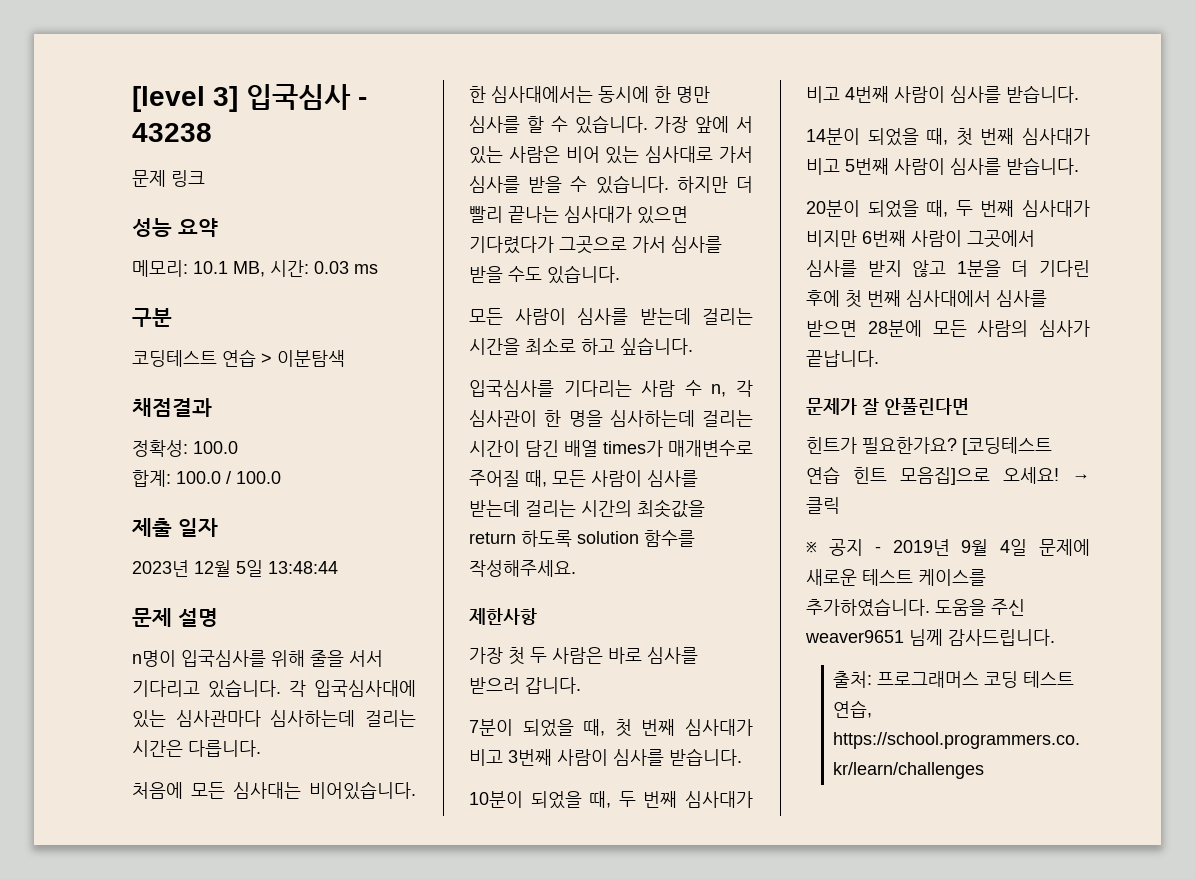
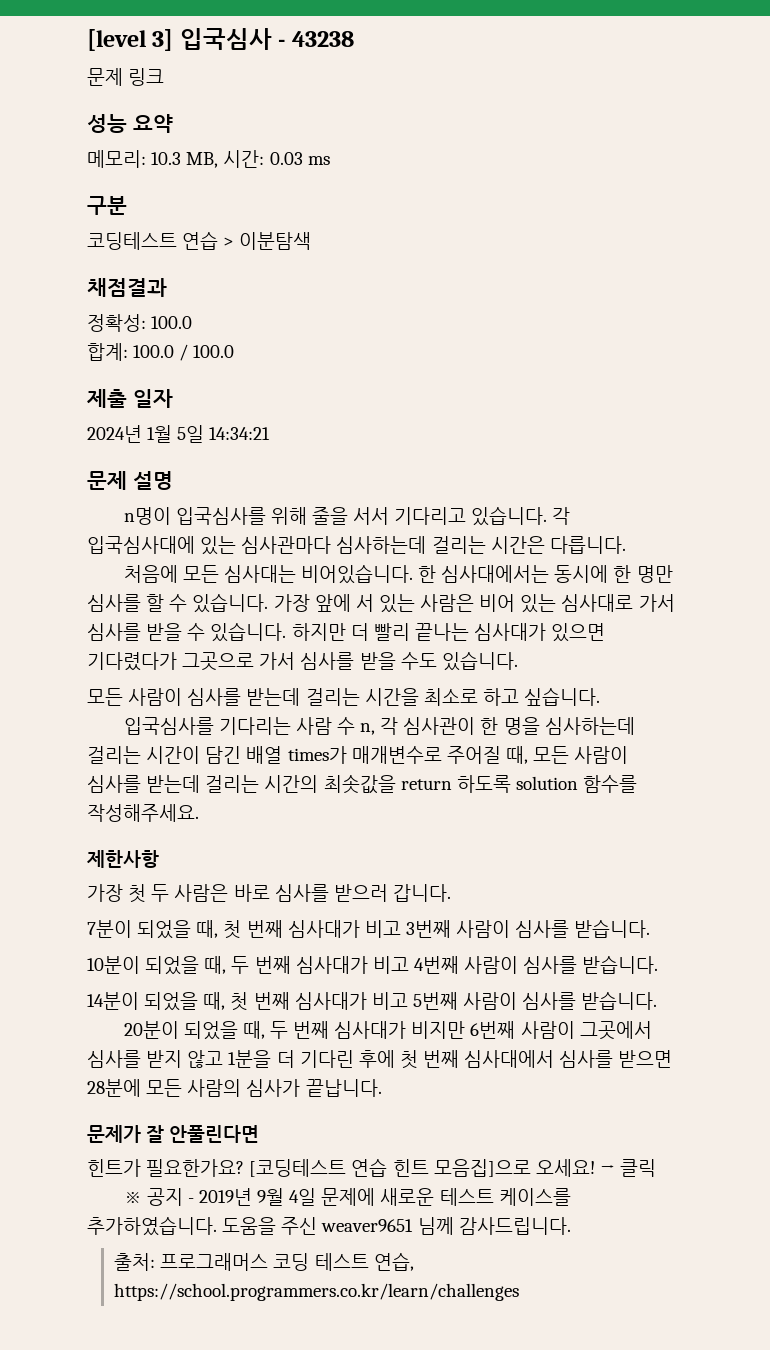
- 메모리: 10.1 MB, 시간: 0.03 ms
+ 메모리: 10.3 MB, 시간: 0.03 ms
- 2023년 12월 5일 13:48:44
+ 2024년 1월 5일 14:34:21

